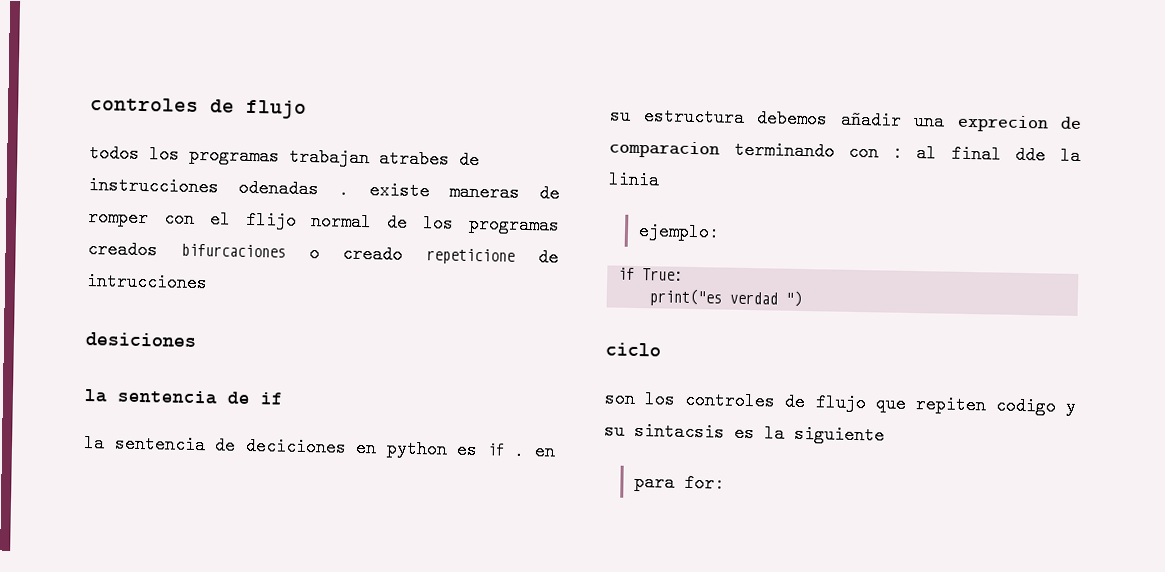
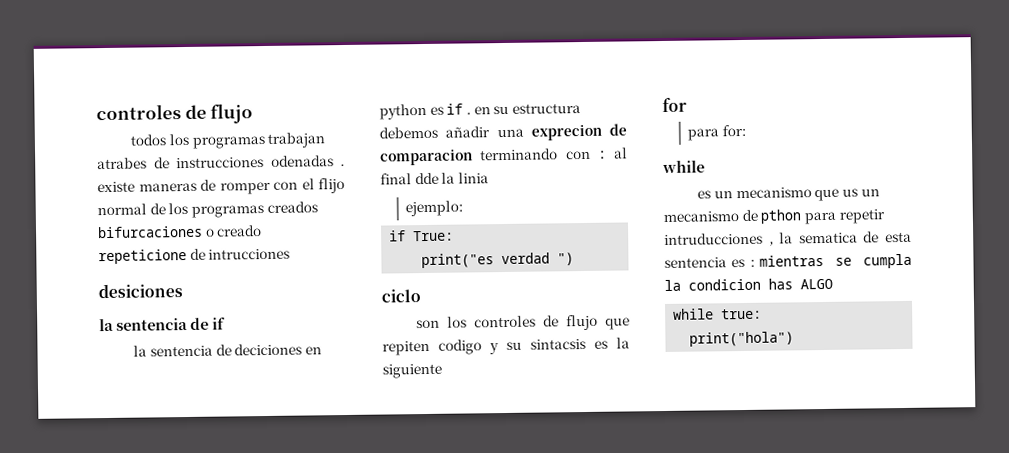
+ for
  para for:
+ while
+ es un mecanismo que us un mecanismo de pthon para repetir intruducciones , la sematica de esta sentencia es : mientras se cumpla la condicion has ALGO
+ while true:
+ print("hola")

